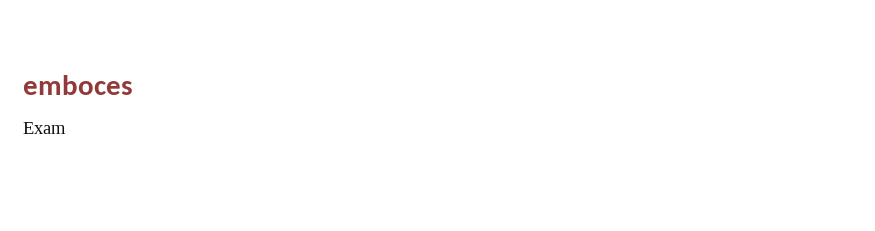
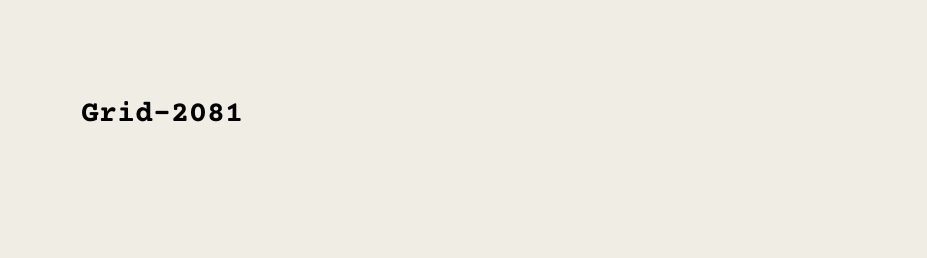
- emboces
- Exam
+ Grid-2081

